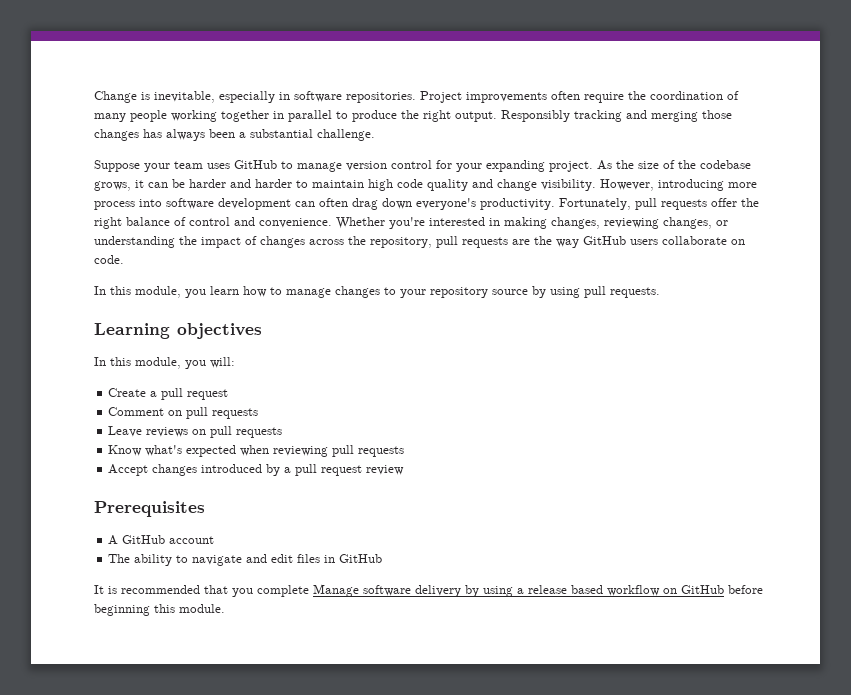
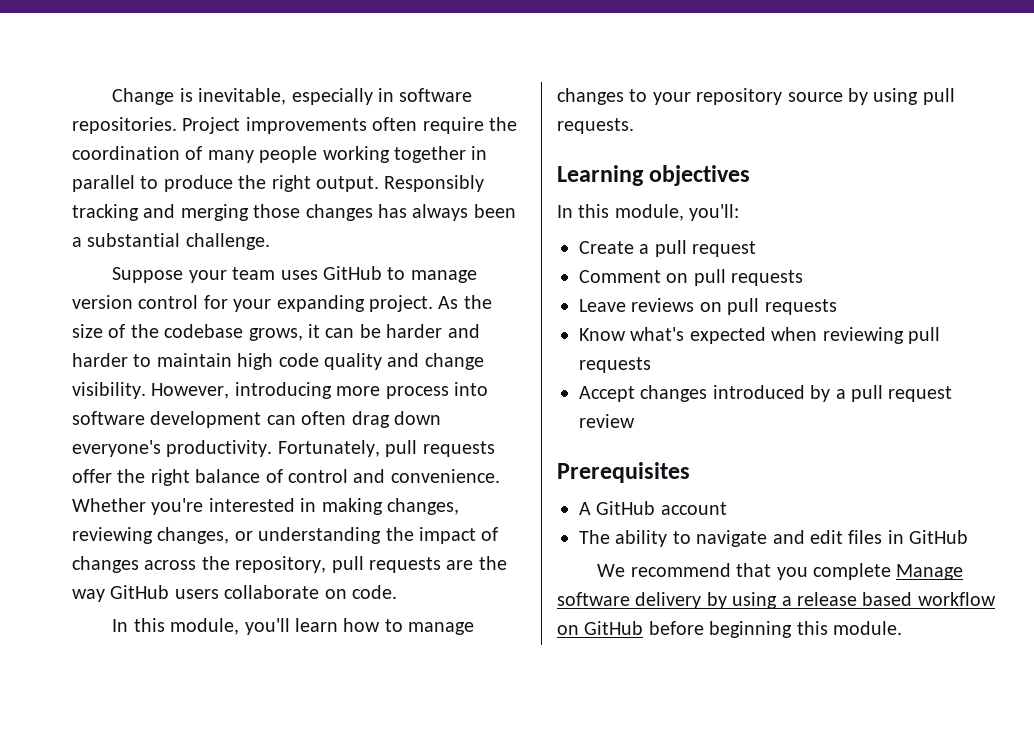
- In this module, you learn how to manage changes to your repository source by using pull requests.
+ In this module, you'll learn how to manage changes to your repository source by using pull requests.
- In this module, you will:
+ In this module, you'll:
- It is recommended that you complete Manage software delivery by using a release based workflow on GitHub before beginning this module.
+ We recommend that you complete Manage software delivery by using a release based workflow on GitHub before beginning this module.

